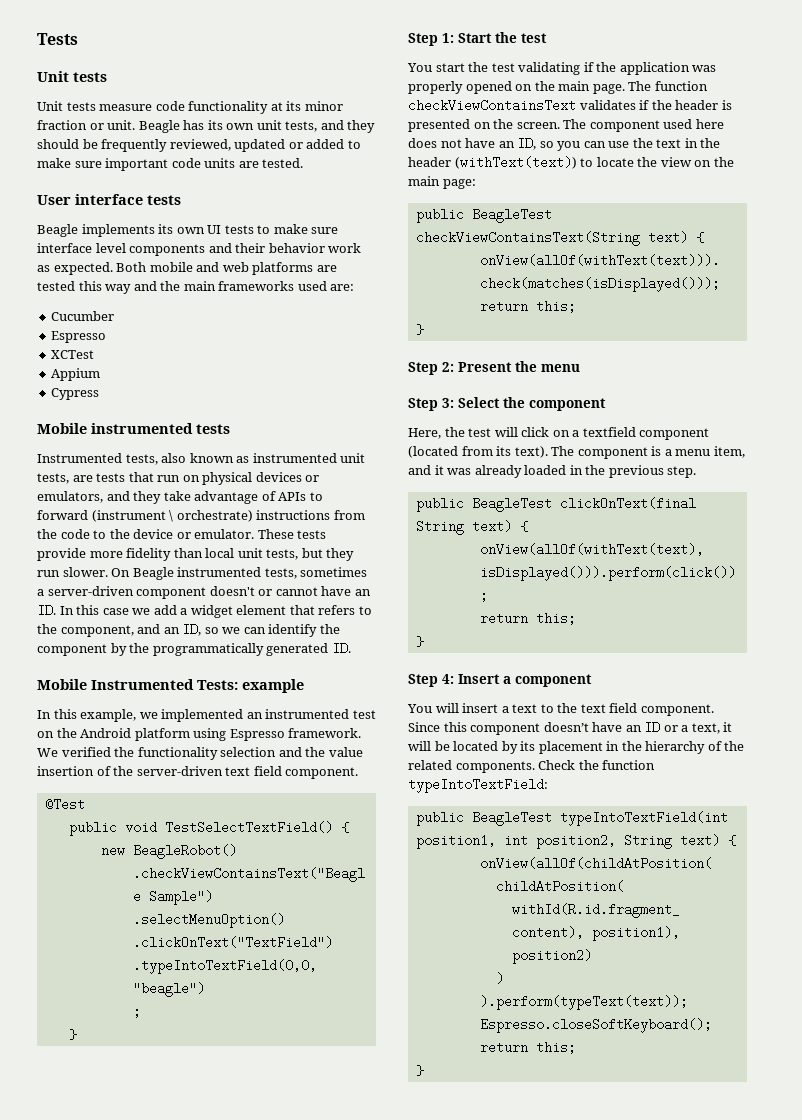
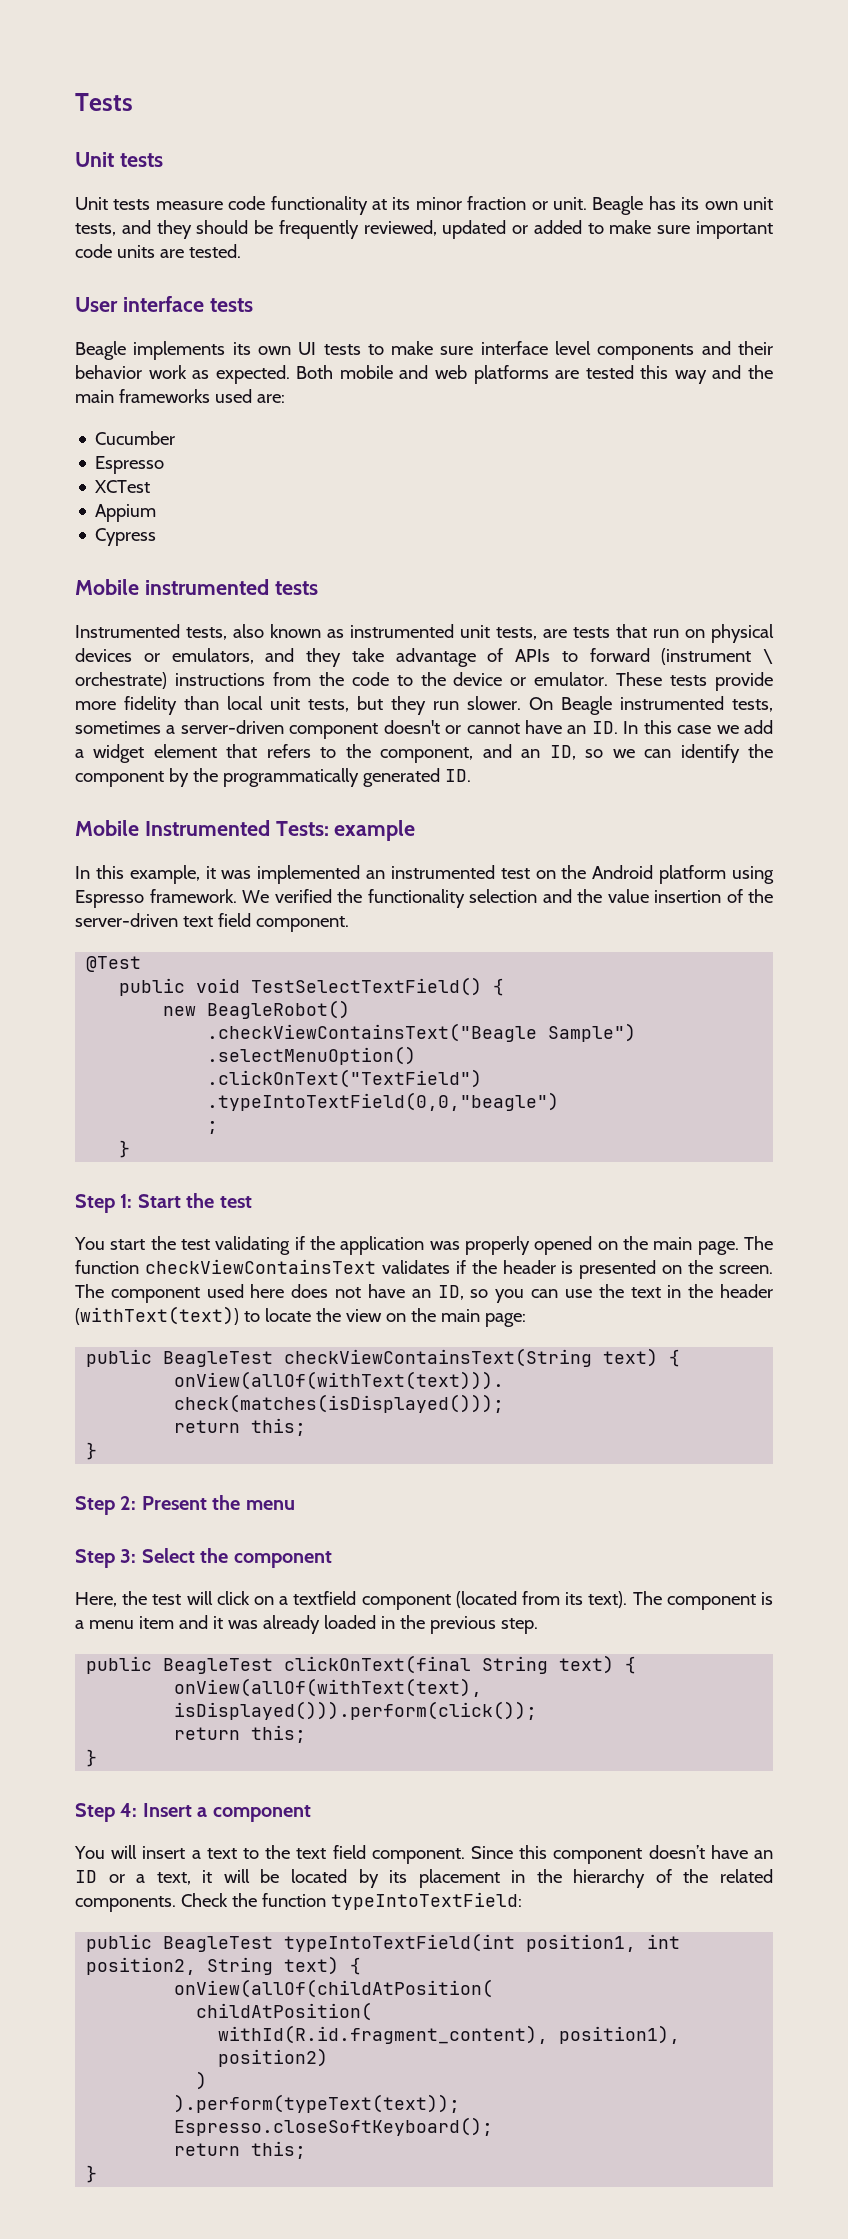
- In this example, we implemented an instrumented test on the Android platform using Espresso framework.
+ In this example, it was implemented an instrumented test on the Android platform using Espresso framework.
- The component is a menu item, and it was already loaded in the previous step.
+ The component is a menu item and it was already loaded in the previous step.

